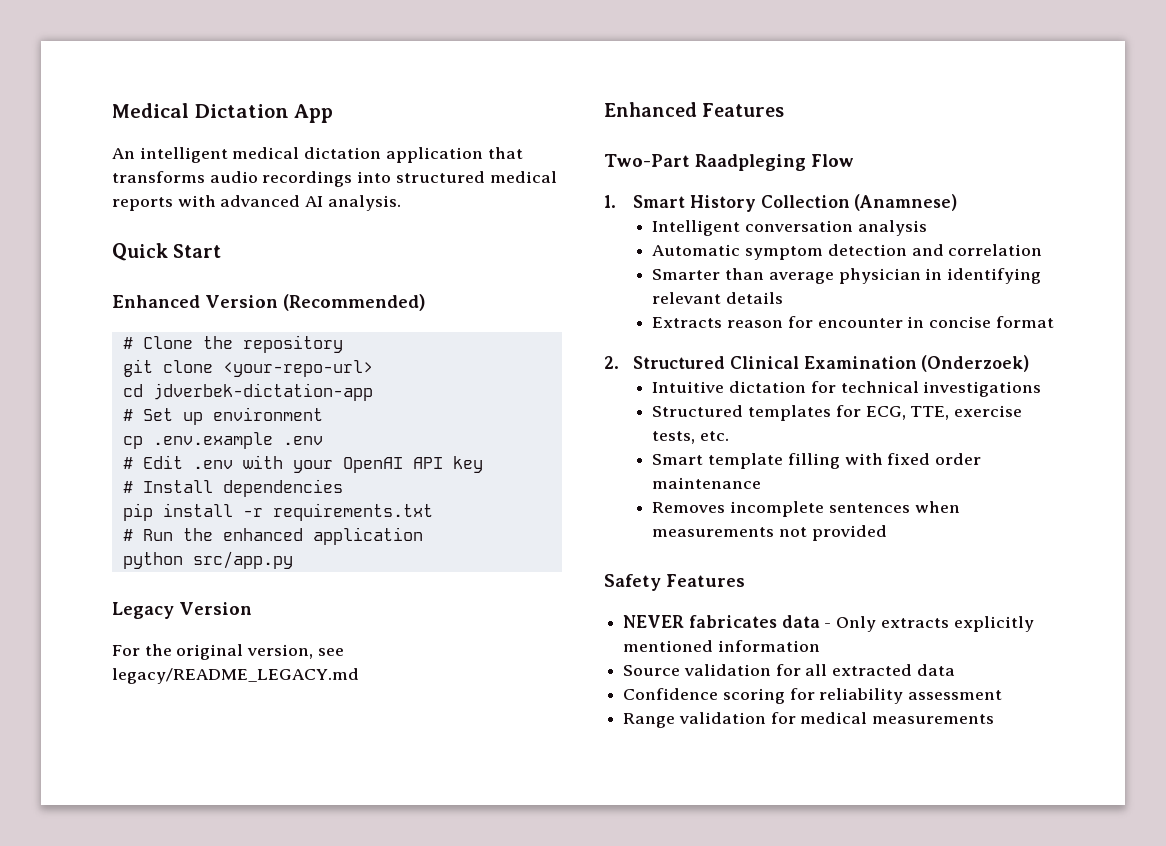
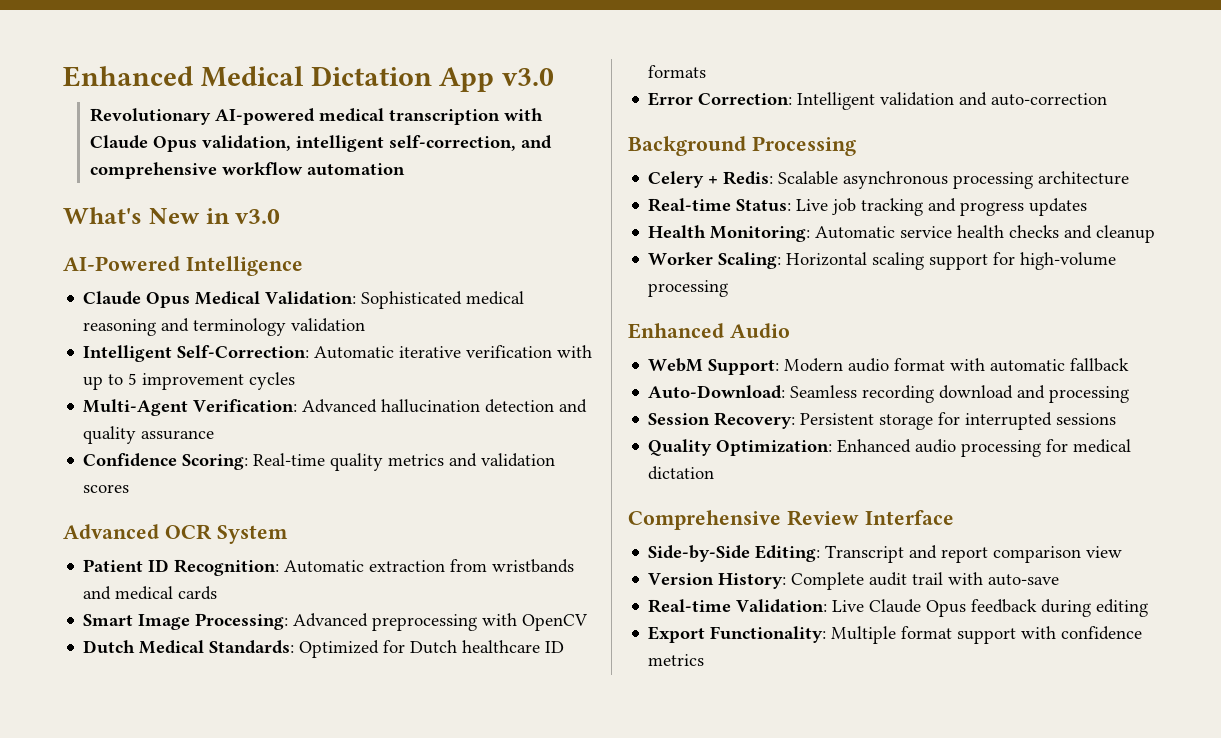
- Medical Dictation App
- An intelligent medical dictation application that transforms audio recordings into structured medical reports with advanced AI analysis.
- Quick Start
- Enhanced Version (Recommended)
- # Clone the repository
- git clone <your-repo-url>
- cd jdverbek-dictation-app
- # Set up environment
- cp .env.example .env
- # Edit .env with your OpenAI API key
- # Install dependencies
- pip install -r requirements.txt
- # Run the enhanced application
- python src/app.py
- Legacy Version
- For the original version, see legacy/README_LEGACY.md
- Enhanced Features
- Two-Part Raadpleging Flow
- 1. Smart History Collection (Anamnese)
- Intelligent conversation analysis
- Automatic symptom detection and correlation
- Smarter than average physician in identifying relevant details
- Extracts reason for encounter in concise format
- 2. Structured Clinical Examination (Onderzoek)
- Intuitive dictation for technical investigations
- Structured templates for ECG, TTE, exercise tests, etc.
- Smart template filling with fixed order maintenance
- Removes incomplete sentences when measurements not provided
- Safety Features
- NEVER fabricates data - Only extracts explicitly mentioned information
- Source validation for all extracted data
- Confidence scoring for reliability assessment
- Range validation for medical measurements
+ Enhanced Medical Dictation App v3.0
+ Revolutionary AI-powered medical transcription with Claude Opus validation, intelligent self-correction, and comprehensive workflow automation
+ What's New in v3.0
+ AI-Powered Intelligence
+ Claude Opus Medical Validation: Sophisticated medical reasoning and terminology validation
+ Intelligent Self-Correction: Automatic iterative verification with up to 5 improvement cycles
+ Multi-Agent Verification: Advanced hallucination detection and quality assurance
+ Confidence Scoring: Real-time quality metrics and validation scores
+ Advanced OCR System
+ Patient ID Recognition: Automatic extraction from wristbands and medical cards
+ Smart Image Processing: Advanced preprocessing with OpenCV
+ Dutch Medical Standards: Optimized for Dutch healthcare ID formats
+ Error Correction: Intelligent validation and auto-correction
+ Background Processing
+ Celery + Redis: Scalable asynchronous processing architecture
+ Real-time Status: Live job tracking and progress updates
+ Health Monitoring: Automatic service health checks and cleanup
+ Worker Scaling: Horizontal scaling support for high-volume processing
+ Enhanced Audio
+ WebM Support: Modern audio format with automatic fallback
+ Auto-Download: Seamless recording download and processing
+ Session Recovery: Persistent storage for interrupted sessions
+ Quality Optimization: Enhanced audio processing for medical dictation
+ Comprehensive Review Interface
+ Side-by-Side Editing: Transcript and report comparison view
+ Version History: Complete audit trail with auto-save
+ Real-time Validation: Live Claude Opus feedback during editing
+ Export Functionality: Multiple format support with confidence metrics

